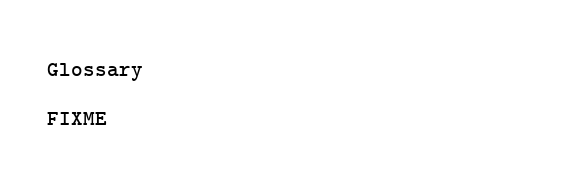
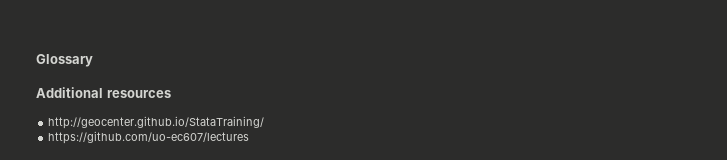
- FIXME
+ Additional resources
+ http://geocenter.github.io/StataTraining/
+ https://github.com/uo-ec607/lectures

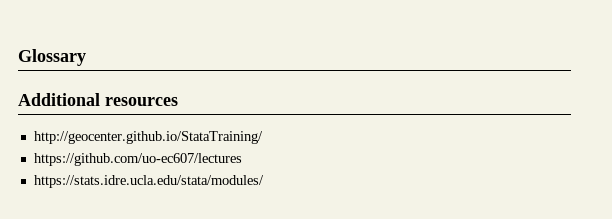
+ https://stats.idre.ucla.edu/stata/modules/

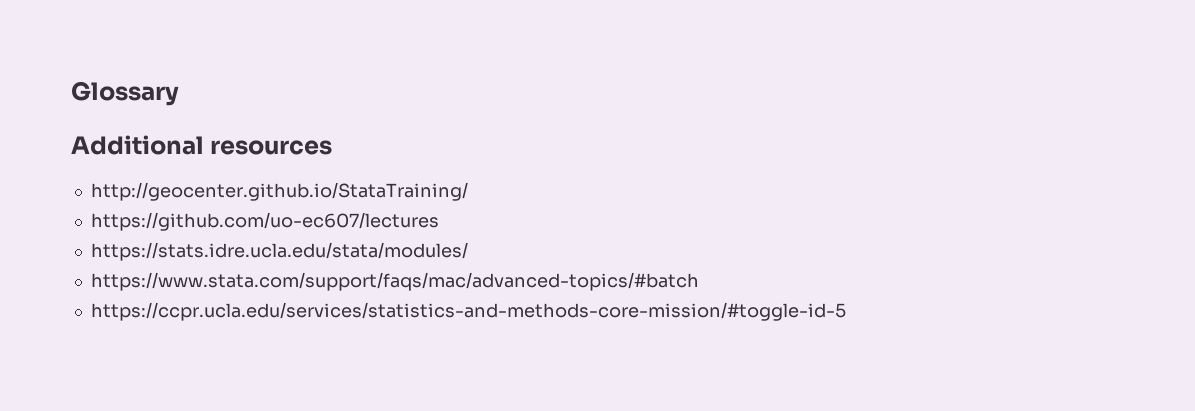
+ https://www.stata.com/support/faqs/mac/advanced-topics/#batch
+ https://ccpr.ucla.edu/services/statistics-and-methods-core-mission/#toggle-id-5

